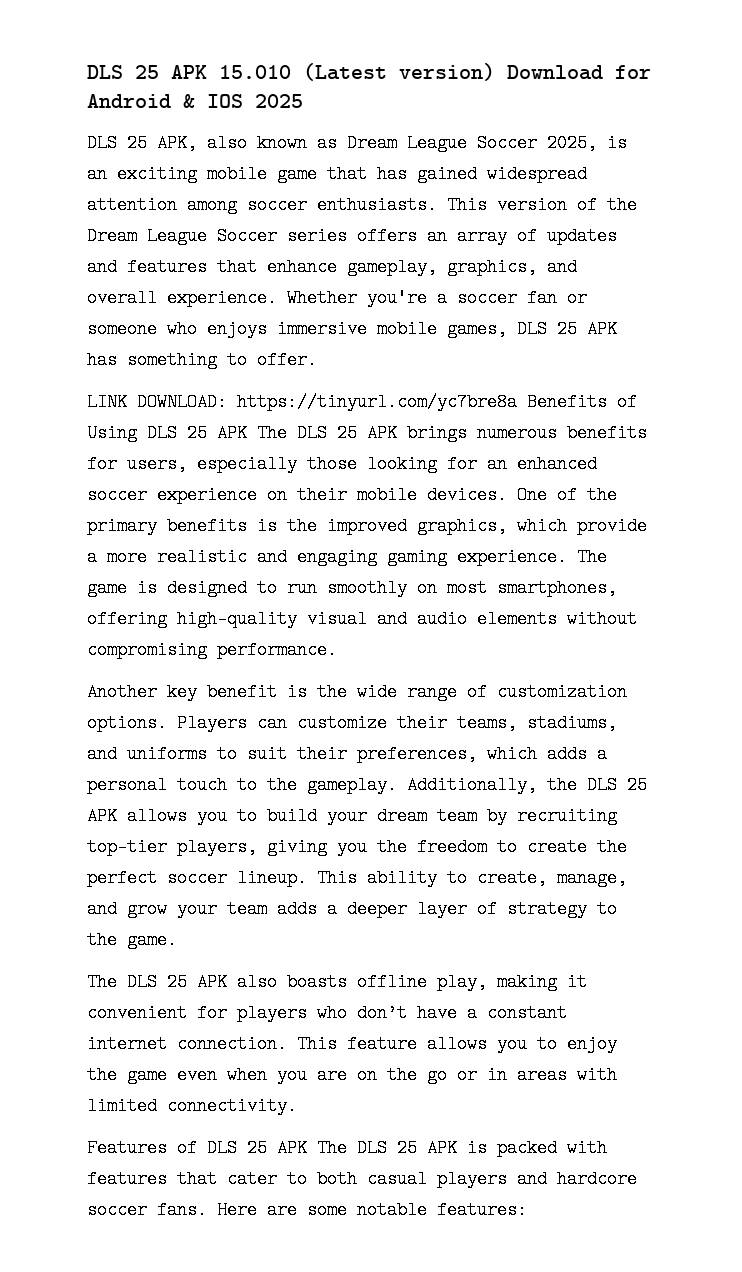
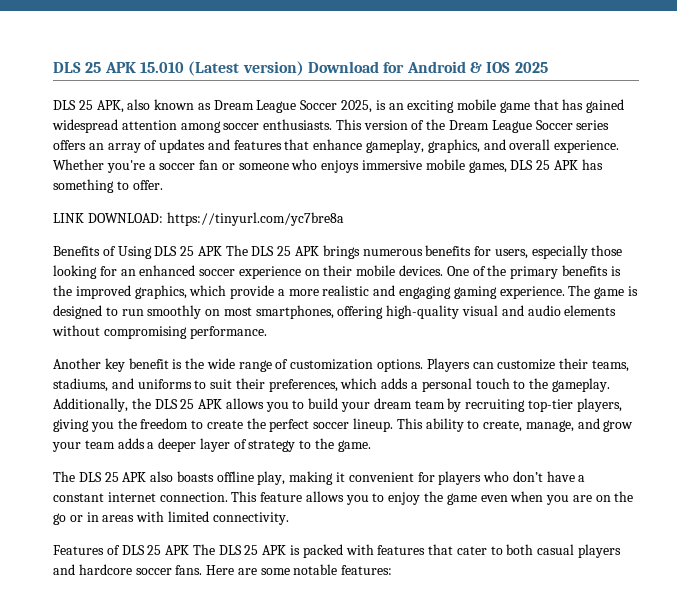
- LINK DOWNLOAD: https://tinyurl.com/yc7bre8a Benefits of Using DLS 25 APK The DLS 25 APK brings numerous benefits for users, especially those looking for an enhanced soccer experience on their mobile devices.
+ LINK DOWNLOAD: https://tinyurl.com/yc7bre8a
+ Benefits of Using DLS 25 APK The DLS 25 APK brings numerous benefits for users, especially those looking for an enhanced soccer experience on their mobile devices.

